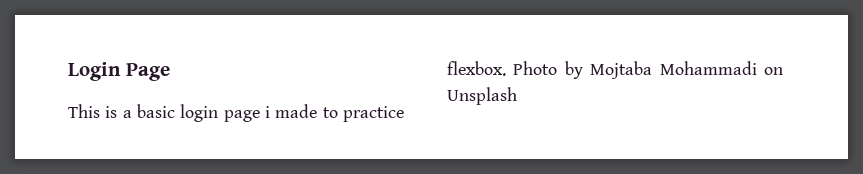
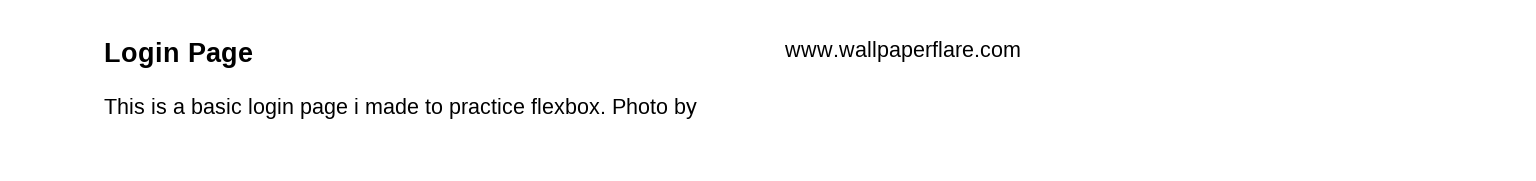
- Photo by Mojtaba Mohammadi on Unsplash
+ Photo by www.wallpaperflare.com

